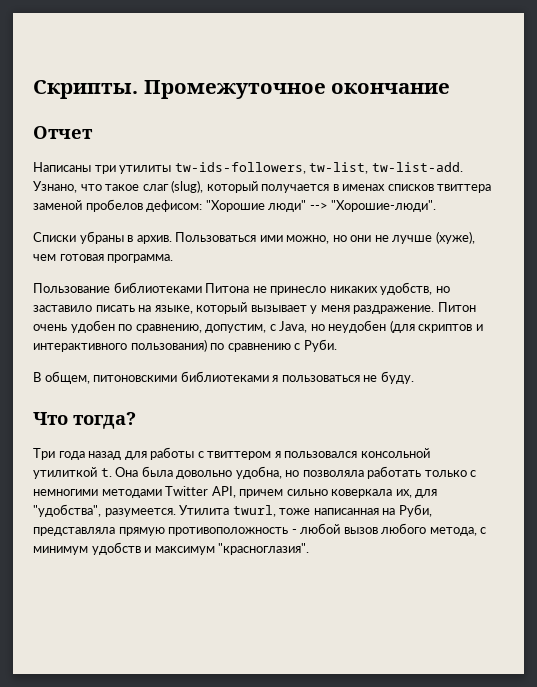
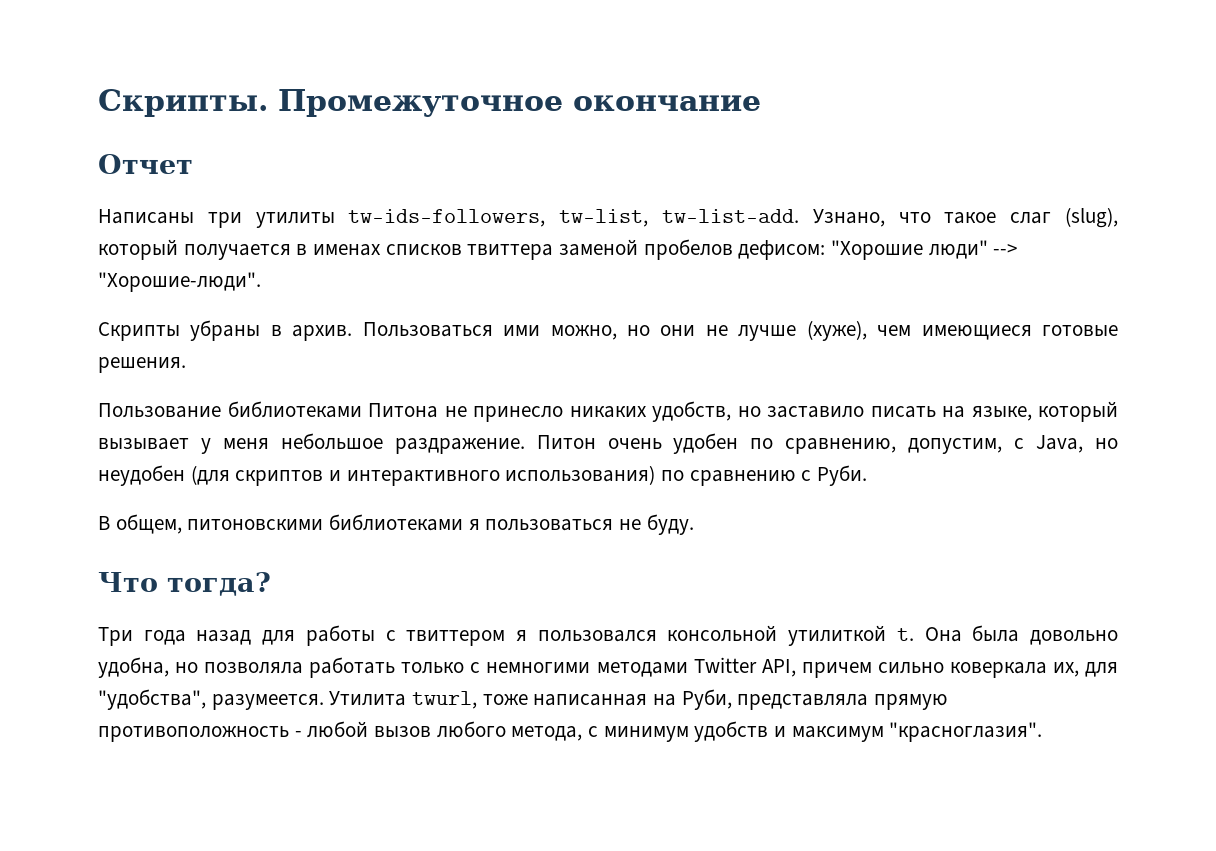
- Списки убраны в архив.
+ Скрипты убраны в архив.
- Пользоваться ими можно, но они не лучше (хуже), чем готовая программа.
+ Пользоваться ими можно, но они не лучше (хуже), чем имеющиеся готовые решения.
- Пользование библиотеками Питона не принесло никаких удобств, но заставило писать на языке, который вызывает у меня раздражение.
+ Пользование библиотеками Питона не принесло никаких удобств, но заставило писать на языке, который вызывает у меня небольшое раздражение.
- Питон очень удобен по сравнению, допустим, с Java, но неудобен (для скриптов и интерактивного пользования) по сравнению с Руби.
+ Питон очень удобен по сравнению, допустим, с Java, но неудобен (для скриптов и интерактивного использования) по сравнению с Руби.

